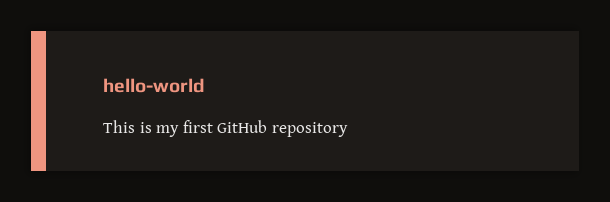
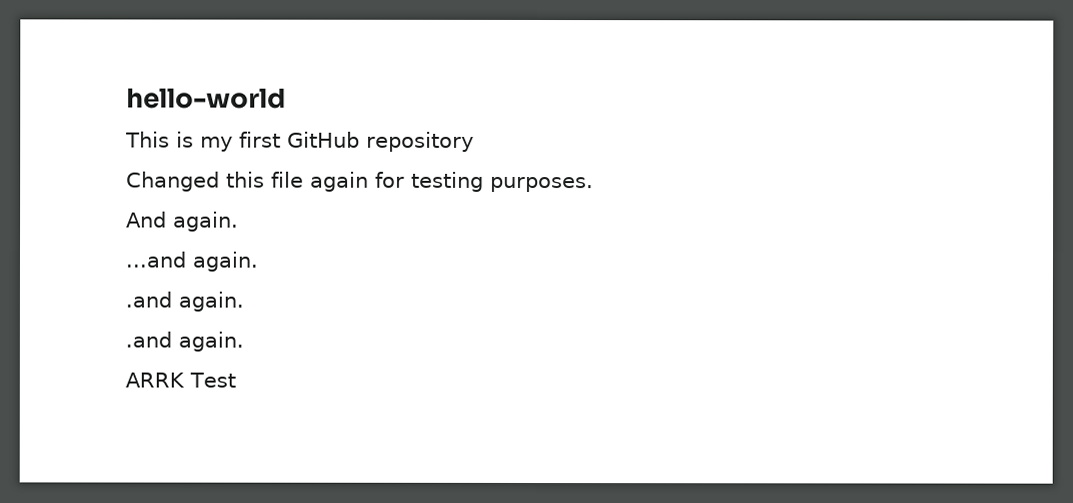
+ Changed this file again for testing purposes.
+ And again.
+ ...and again.
+ .and again.
+ .and again.
+ ARRK Test

